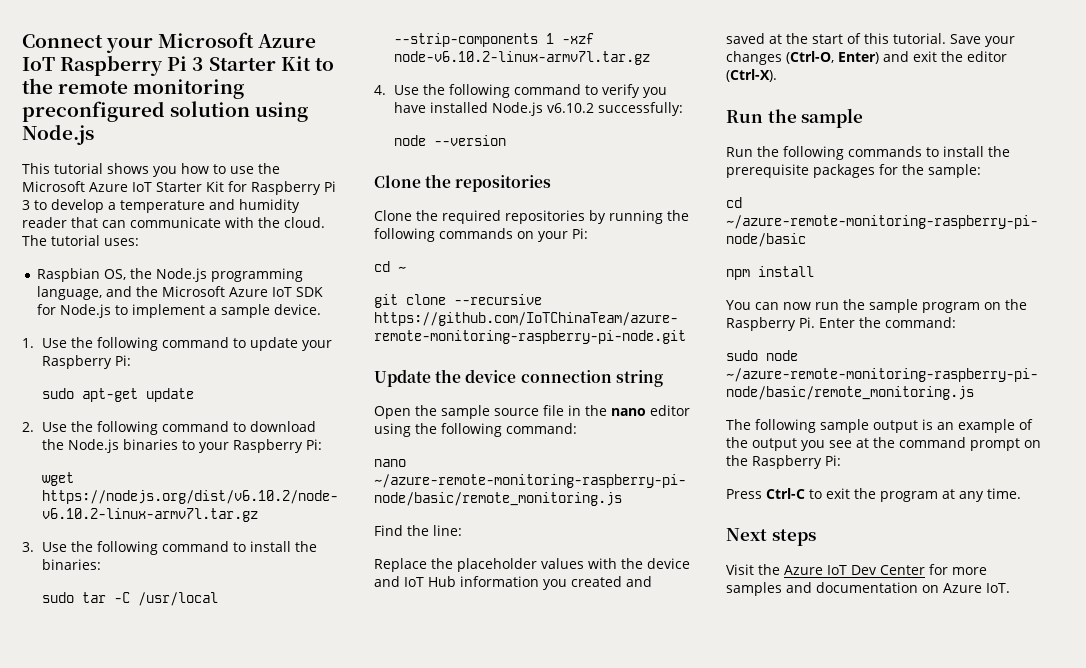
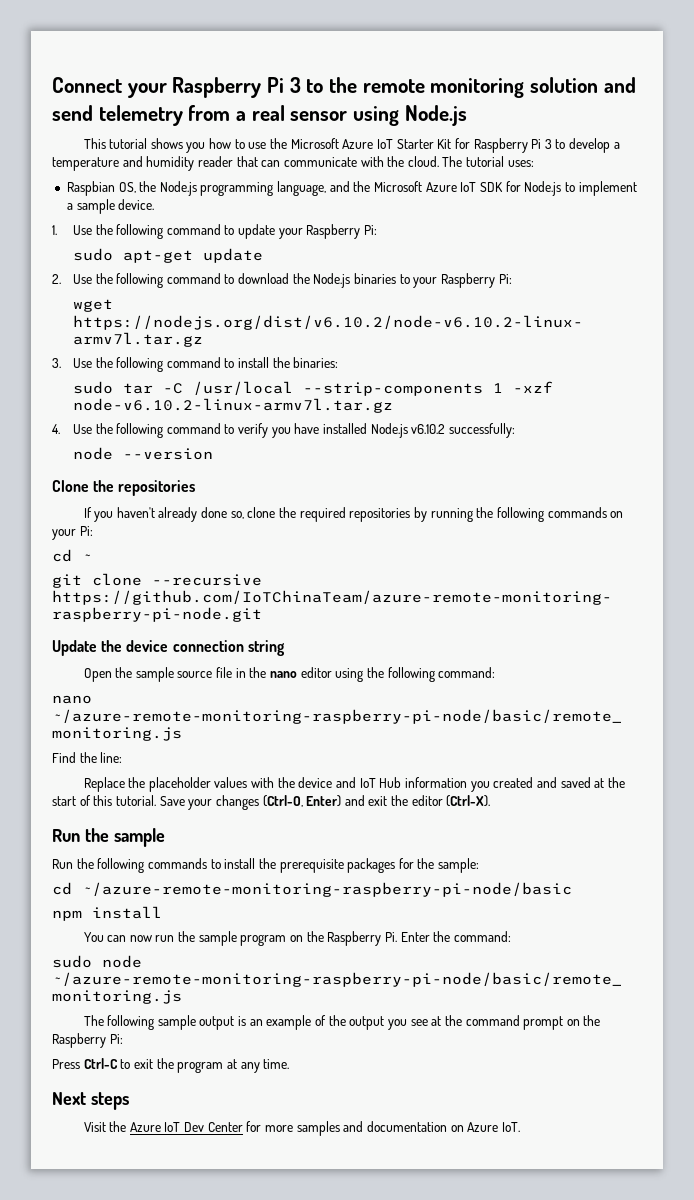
- Connect your Microsoft Azure IoT Raspberry Pi 3 Starter Kit to the remote monitoring preconfigured solution using Node.js
+ Connect your Raspberry Pi 3 to the remote monitoring solution and send telemetry from a real sensor using Node.js
- Clone the required repositories by running the following commands on your Pi:
+ If you haven't already done so, clone the required repositories by running the following commands on your Pi:

